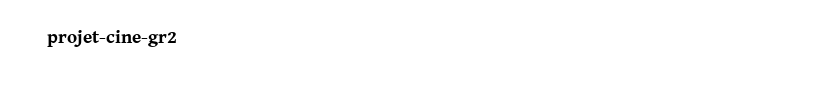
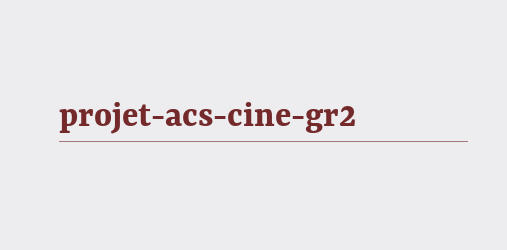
- projet-cine-gr2
+ projet-acs-cine-gr2

